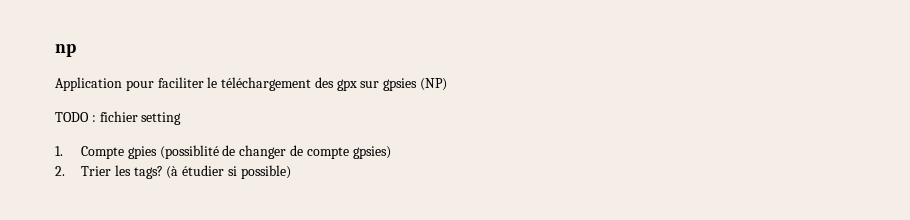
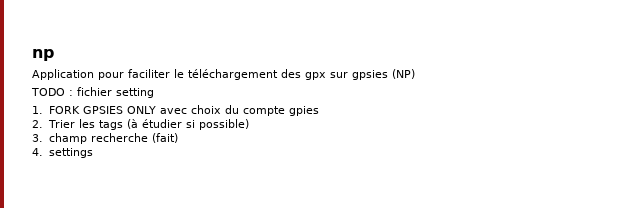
- 1. Compte gpies (possiblité de changer de compte gpsies)
+ 1. FORK GPSIES ONLY avec choix du compte gpies
- 2. Trier les tags? (à étudier si possible)
+ 2. Trier les tags (à étudier si possible)
+ 3. champ recherche (fait)
+ 4. settings

